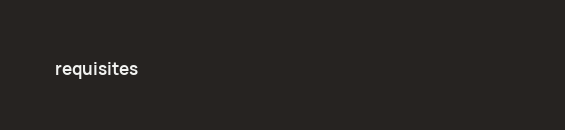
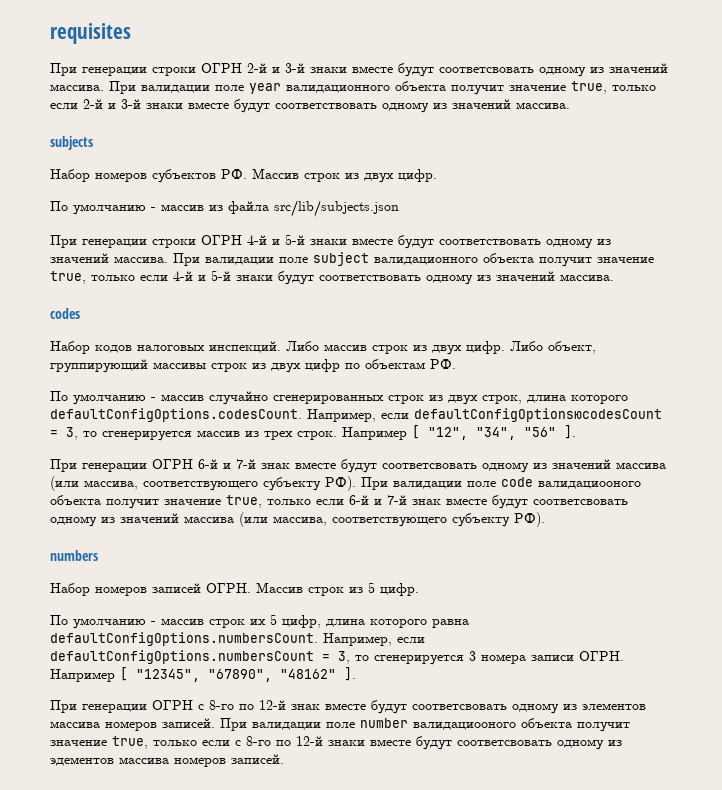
+ При генерации строки ОГРН 2-й и 3-й знаки вместе будут соответсвовать одному из значений массива. При валидации поле year валидационного объекта получит значение true, только если 2-й и 3-й знаки вместе будут соответствовать одному из значений массива.
+ subjects
+ Набор номеров субъектов РФ. Массив строк из двух цифр.
+ По умолчанию - массив из файла src/lib/subjects.json
+ При генерации строки ОГРН 4-й и 5-й знаки вместе будут соответствовать одному из значений массива. При валидации поле subject валидационного объекта получит значение true, только если 4-й и 5-й знаки будут соответствовать одному из значений массива.
+ codes
+ Набор кодов налоговых инспекций. Либо массив строк из двух цифр. Либо объект, группирующий массивы строк из двух цифр по объектам РФ.
+ По умолчанию - массив случайно сгенерированных строк из двух строк, длина которого defaultConfigOptions.codesCount. Например, если defaultConfigOptionsюcodesCount = 3, то сгенерируется массив из трех строк. Например [ "12", "34", "56" ].
+ При генерации ОГРН 6-й и 7-й знак вместе будут соответсвовать одному из значений массива (или массива, соответствующего субъекту РФ). При валидации поле code валидациооного объекта получит значение true, только если 6-й и 7-й знак вместе будут соответсвовать одному из значений массива (или массива, соответствующего субъекту РФ).
+ numbers
+ Набор номеров записей ОГРН. Массив строк из 5 цифр.
+ По умолчанию - массив строк их 5 цифр, длина которого равна defaultConfigOptions.numbersCount. Например, если defaultConfigOptions.numbersCount = 3, то сгенерируется 3 номера записи ОГРН. Например [ "12345", "67890", "48162" ].
+ При генерации ОГРН с 8-го по 12-й знак вместе будут соответсвовать одному из элементов массива номеров записей. При валидации поле number валидациооного объекта получит значение true, только если c 8-го по 12-й знаки вместе будут соответсвовать одному из эдементов массива номеров записей.

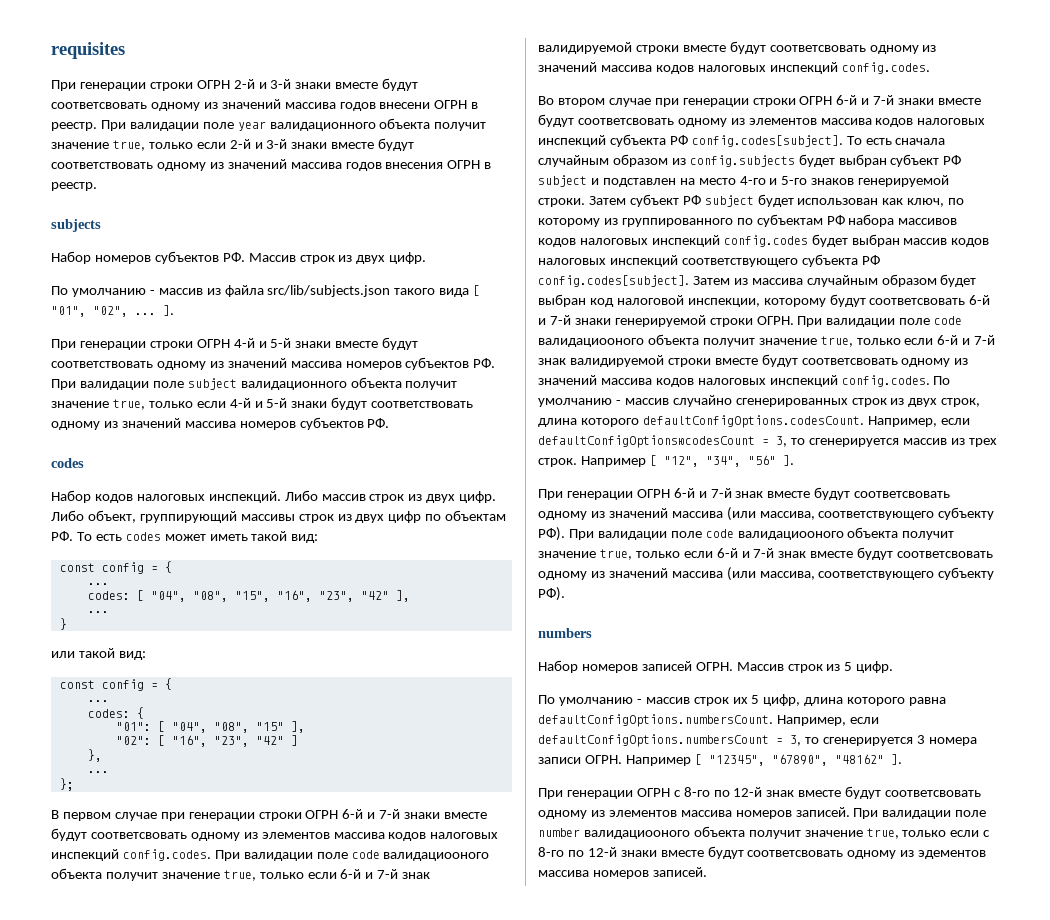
- При генерации строки ОГРН 2-й и 3-й знаки вместе будут соответсвовать одному из значений массива.
+ При генерации строки ОГРН 2-й и 3-й знаки вместе будут соответсвовать одному из значений массива годов внесени ОГРН в реестр.
- При валидации поле year валидационного объекта получит значение true, только если 2-й и 3-й знаки вместе будут соответствовать одному из значений массива.
+ При валидации поле year валидационного объекта получит значение true, только если 2-й и 3-й знаки вместе будут соответствовать одному из значений массива годов внесения ОГРН в реестр.
- По умолчанию - массив из файла src/lib/subjects.json
+ По умолчанию - массив из файла src/lib/subjects.json такого вида [ "01", "02", ... ].
- При генерации строки ОГРН 4-й и 5-й знаки вместе будут соответствовать одному из значений массива. При валидации поле subject валидационного объекта получит значение true, только если 4-й и 5-й знаки будут соответствовать одному из значений массива.
+ При генерации строки ОГРН 4-й и 5-й знаки вместе будут соответствовать одному из значений массива номеров субъектов РФ. При валидации поле subject валидационного объекта получит значение true, только если 4-й и 5-й знаки будут соответствовать одному из значений массива номеров субъектов РФ.
- Либо объект, группирующий массивы строк из двух цифр по объектам РФ.
- По умолчанию - массив случайно сгенерированных строк из двух строк, длина которого defaultConfigOptions.codesCount. Например, если defaultConfigOptionsюcodesCount = 3, то сгенерируется массив из трех строк.
+ Либо объект, группирующий массивы строк из двух цифр по объектам РФ. То есть codes может иметь такой вид:
+ const config = {
+ ...
+ codes: [ "04", "08", "15", "16", "23", "42" ],
+ ...
+ }
+ или такой вид:
+ const config = {
+ ...
+ codes: {
+ "01": [ "04", "08", "15" ],
+ "02": [ "16", "23", "42" ]
+ },
+ ...
+ };
+ В первом случае при генерации строки ОГРН 6-й и 7-й знаки вместе будут соответсвовать одному из элементов массива кодов налоговых инспекций config.codes. При валидации поле code валидациооного объекта получит значение true, только если 6-й и 7-й знак валидируемой строки вместе будут соответсвовать одному из значений массива кодов налоговых инспекций config.codes.
+ Во втором случае при генерации строки ОГРН 6-й и 7-й знаки вместе будут соответсвовать одному из элементов массива кодов налоговых инспекций cубъекта РФ config.codes[subject]. То есть сначала случайным образом из config.subjects будет выбран субъект РФ subject и подставлен на место 4-го и 5-го знаков генерируемой строки. Затем субъект РФ subject будет использован как ключ, по которому из группированного по субъектам РФ набора массивов кодов налоговых инспекций config.codes будет выбран массив кодов налоговых инспекций соответствующего субъекта РФ config.codes[subject]. Затем из массива случайным образом будет выбран код налоговой инспекции, которому будут соответсвовать 6-й и 7-й знаки генерируемой строки ОГРН. При валидации поле code валидациооного объекта получит значение true, только если 6-й и 7-й знак валидируемой строки вместе будут соответсвовать одному из значений массива кодов налоговых инспекций config.codes. По умолчанию - массив случайно сгенерированных строк из двух строк, длина которого defaultConfigOptions.codesCount. Например, если defaultConfigOptionsюcodesCount = 3, то сгенерируется массив из трех строк.

